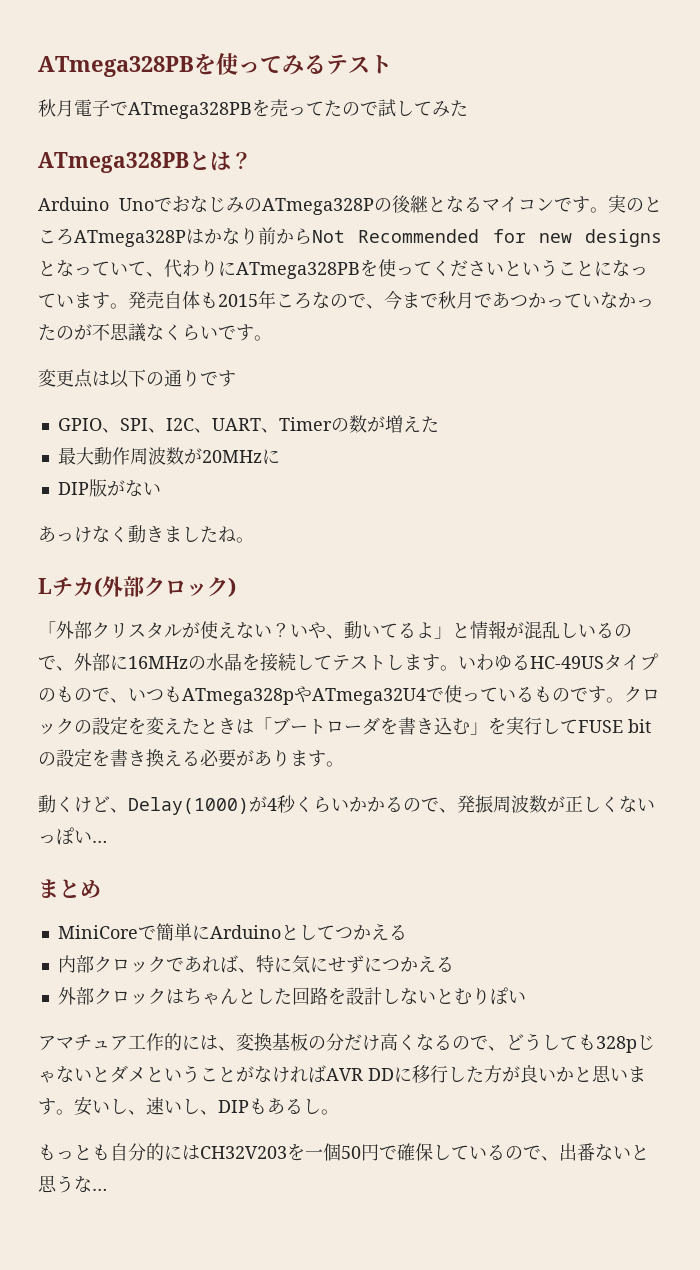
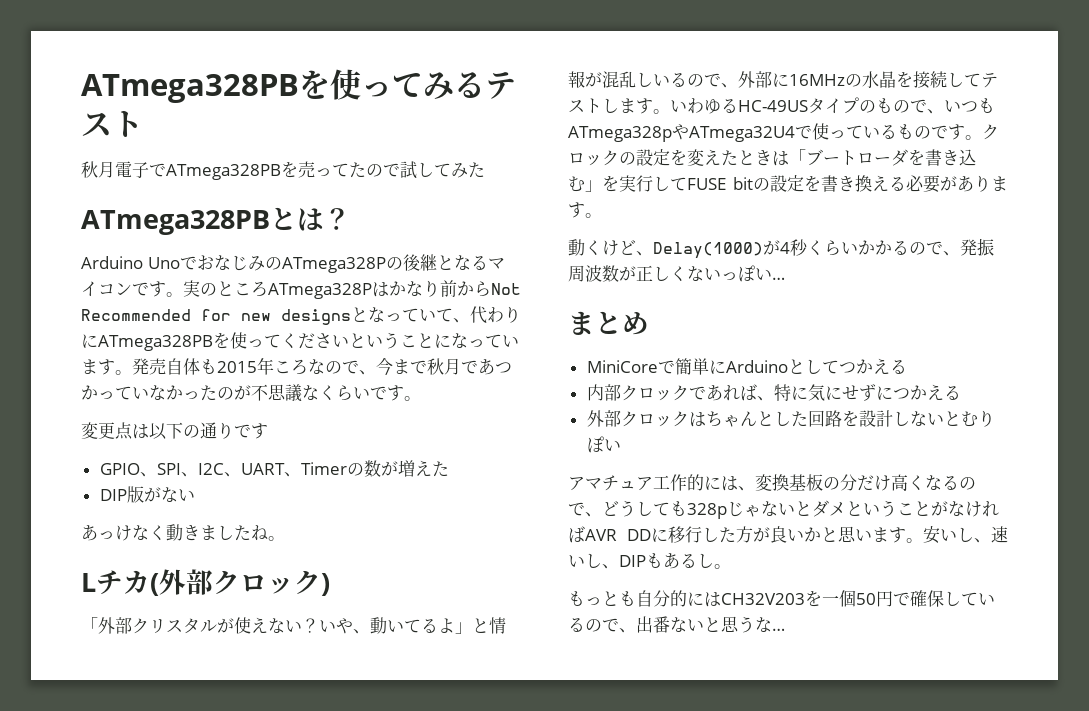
- 最大動作周波数が20MHzに

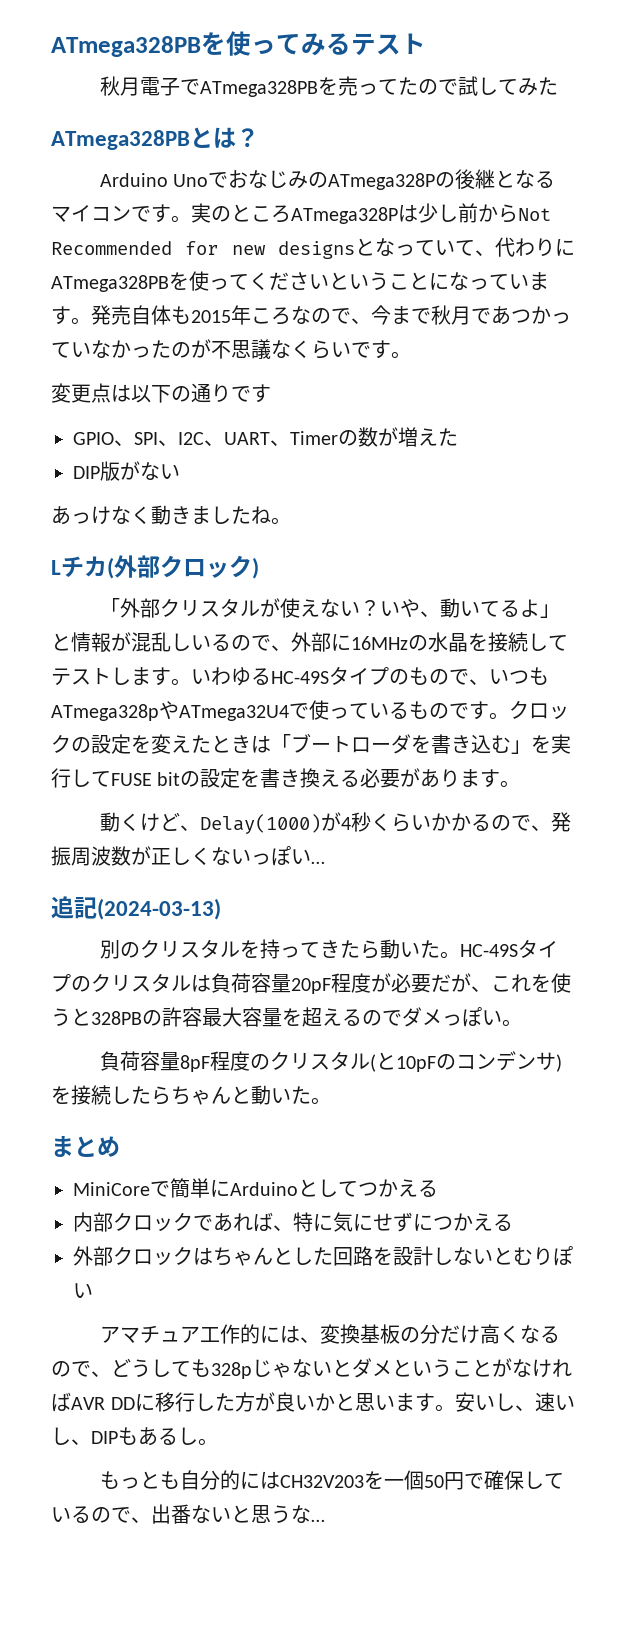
- 実のところATmega328Pはかなり前からNot Recommended for new designsとなっていて、代わりにATmega328PBを使ってくださいということになっています。
+ 実のところATmega328Pは少し前からNot Recommended for new designsとなっていて、代わりにATmega328PBを使ってくださいということになっています。
- いわゆるHC-49USタイプのもので、いつもATmega328pやATmega32U4で使っているものです。
+ いわゆるHC-49Sタイプのもので、いつもATmega328pやATmega32U4で使っているものです。
+ 追記(2024-03-13)
+ 別のクリスタルを持ってきたら動いた。HC-49Sタイプのクリスタルは負荷容量20pF程度が必要だが、これを使うと328PBの許容最大容量を超えるのでダメっぽい。
+ 負荷容量8pF程度のクリスタル(と10pFのコンデンサ)を接続したらちゃんと動いた。

